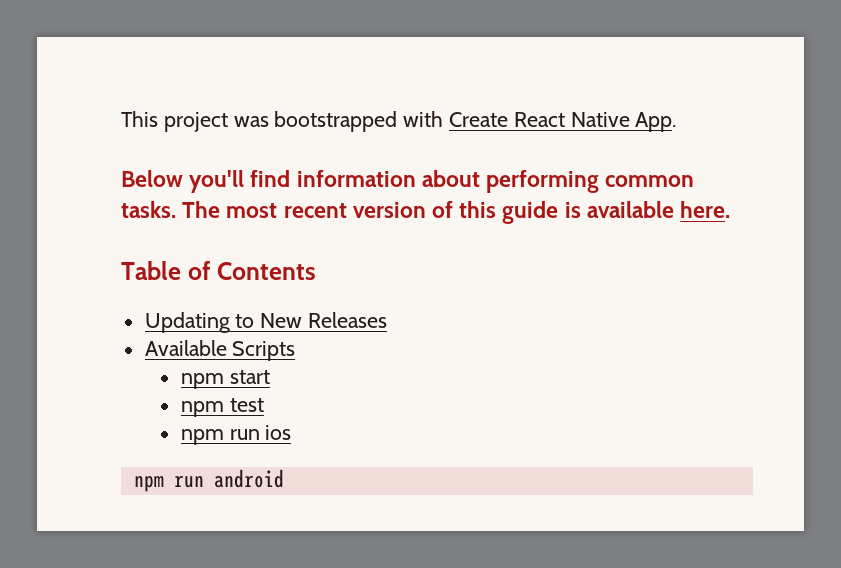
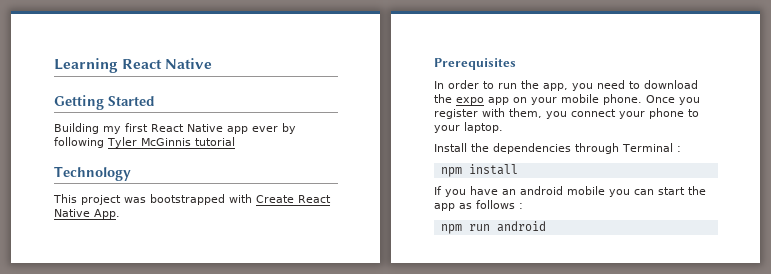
+ Learning React Native
+ Getting Started
+ Building my first React Native app ever by following Tyler McGinnis tutorial
+ Technology
- Below you'll find information about performing common tasks. The most recent version of this guide is available here.
- Table of Contents
- Updating to New Releases
- Available Scripts
- npm start
- npm test
- npm run ios
+ Prerequisites
+ In order to run the app, you need to download the expo app on your mobile phone. Once you register with them, you connect your phone to your laptop.
+ Install the dependencies through Terminal :
+ npm install
+ If you have an android mobile you can start the app as follows :

